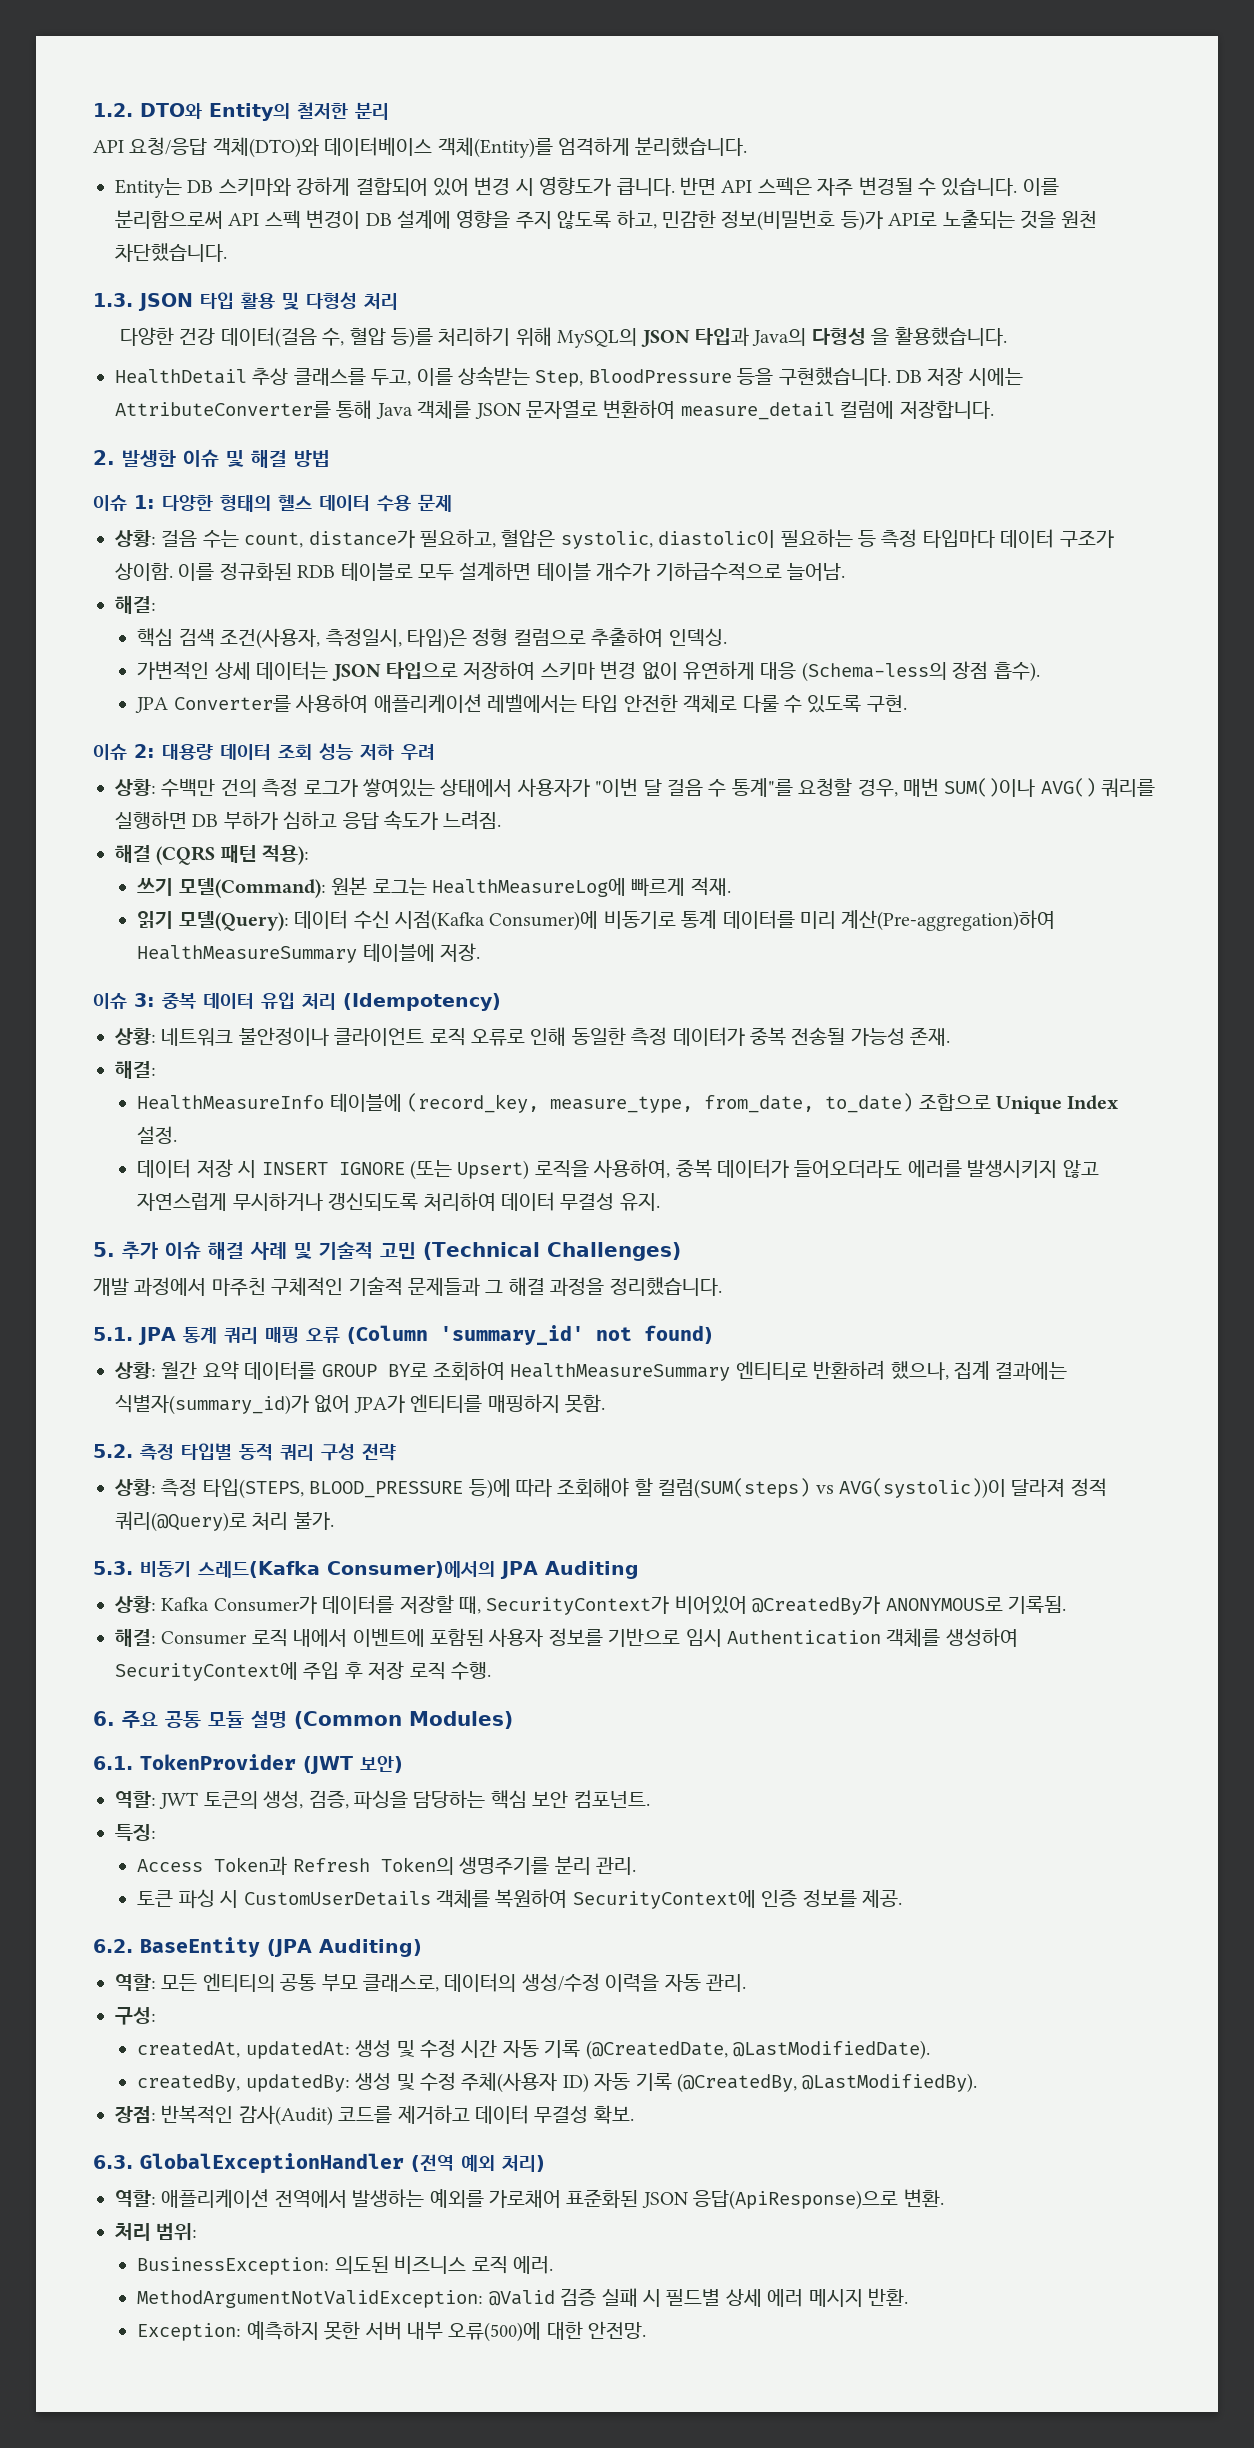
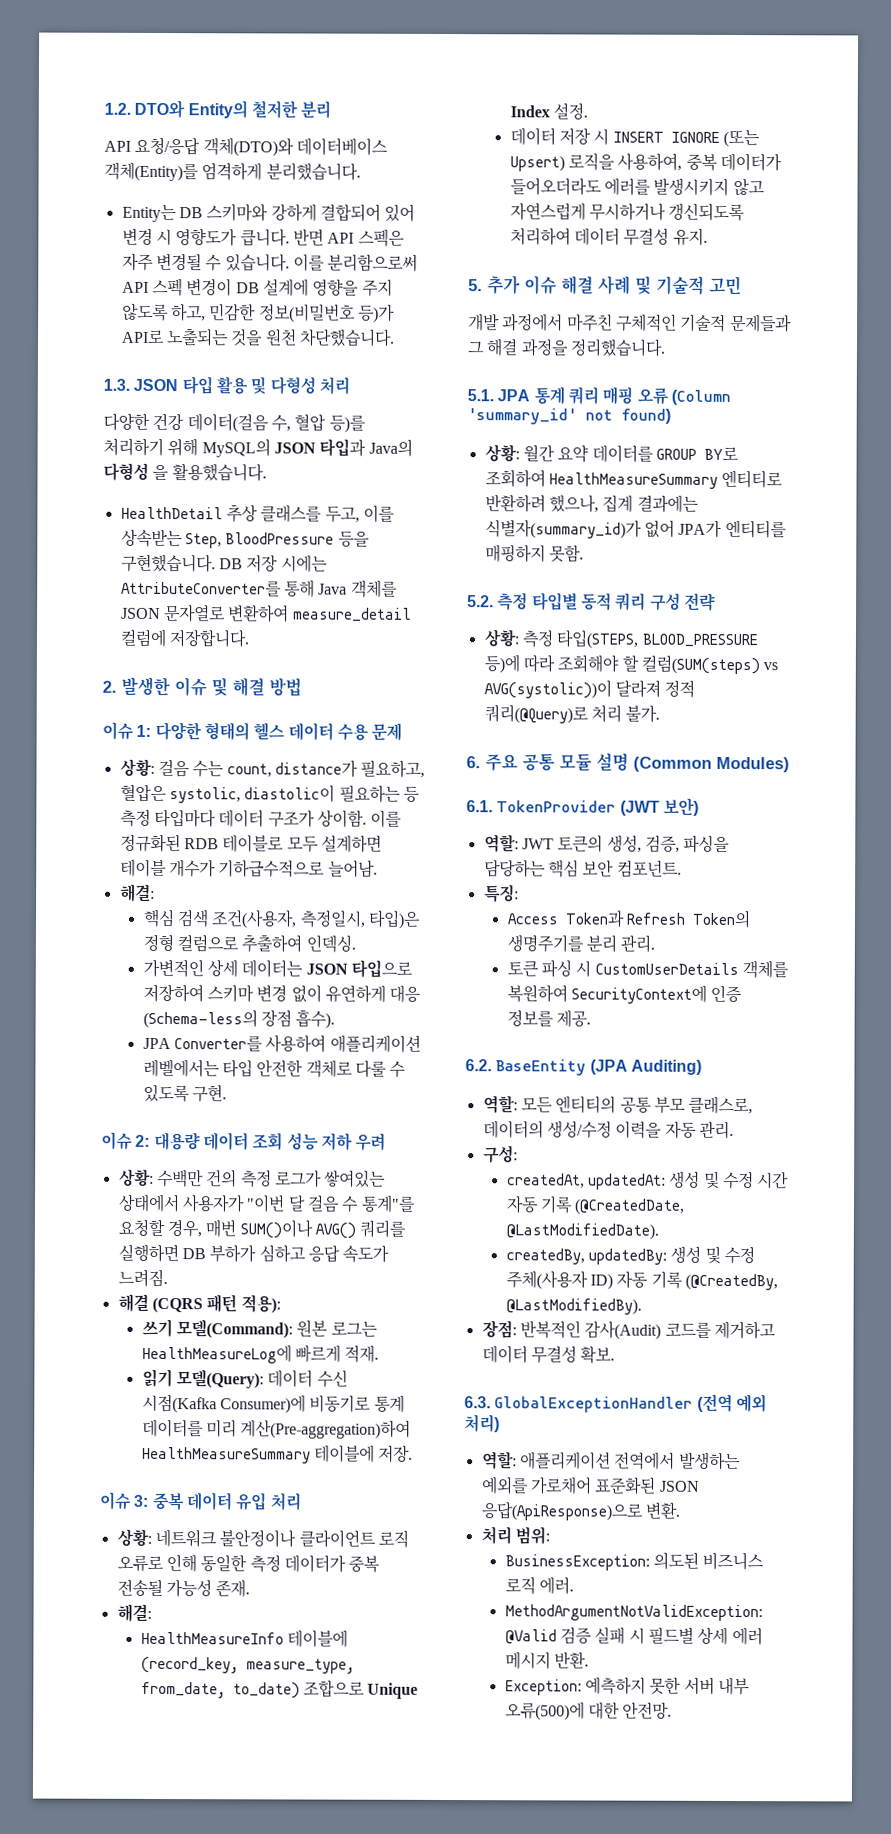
- 이슈 3: 중복 데이터 유입 처리 (Idempotency)
+ 이슈 3: 중복 데이터 유입 처리
- 5. 추가 이슈 해결 사례 및 기술적 고민 (Technical Challenges)
+ 5. 추가 이슈 해결 사례 및 기술적 고민
- 5.3. 비동기 스레드(Kafka Consumer)에서의 JPA Auditing
- 상황: Kafka Consumer가 데이터를 저장할 때, SecurityContext가 비어있어 @CreatedBy가 ANONYMOUS로 기록됨.
- 해결: Consumer 로직 내에서 이벤트에 포함된 사용자 정보를 기반으로 임시 Authentication 객체를 생성하여 SecurityContext에 주입 후 저장 로직 수행.

